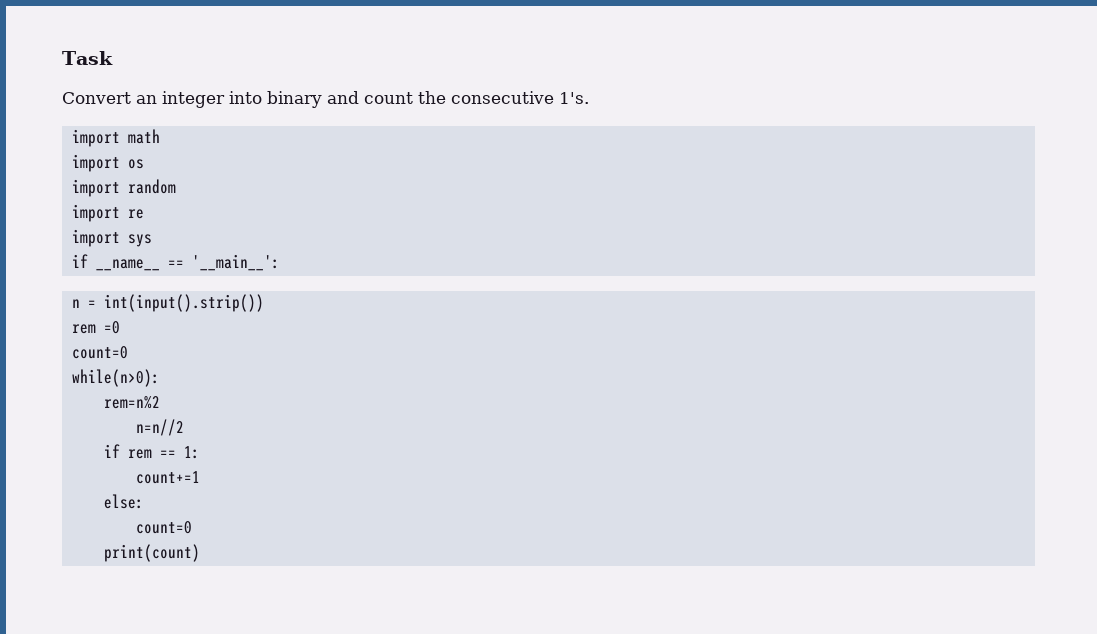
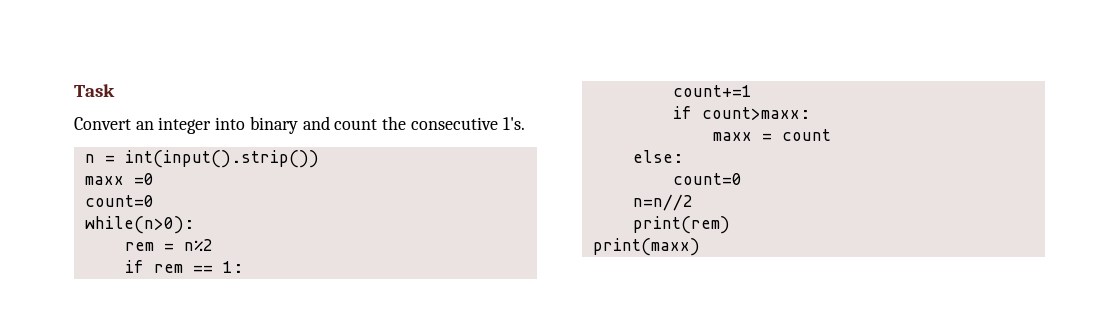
- import math
- import os
- import random
- import re
- import sys
- if __name__ == '__main__':
- rem =0
+ maxx =0
- rem=n%2
- n=n//2
+ rem = n%2
+ if count>maxx:
+ maxx = count
- print(count)
+ n=n//2
+ print(rem)
+ print(maxx)

